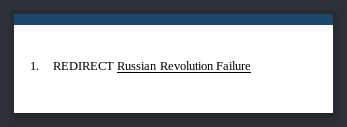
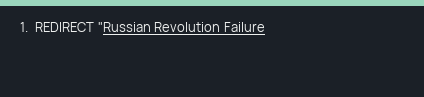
- 1. REDIRECT Russian Revolution Failure
+ 1. REDIRECT "Russian Revolution Failure

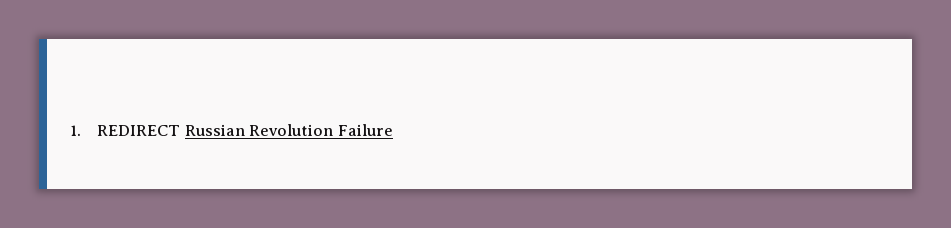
- 1. REDIRECT "Russian Revolution Failure
+ 1. REDIRECT Russian Revolution Failure

